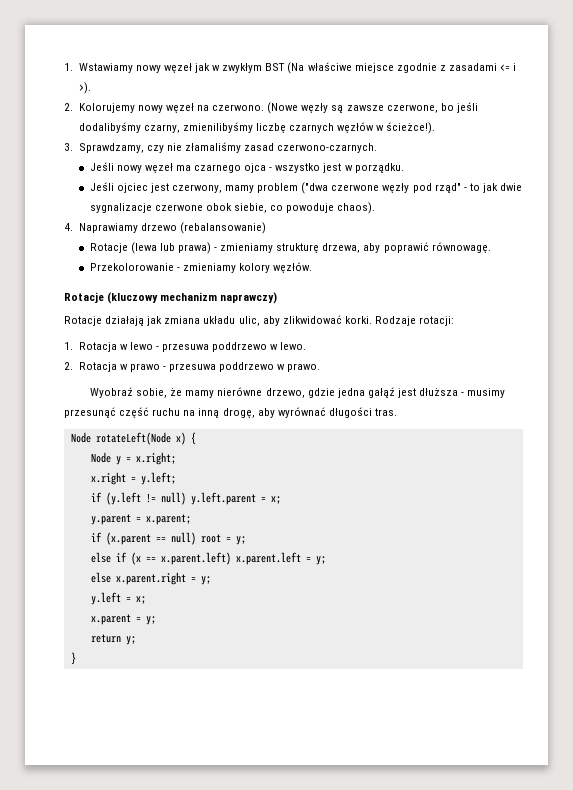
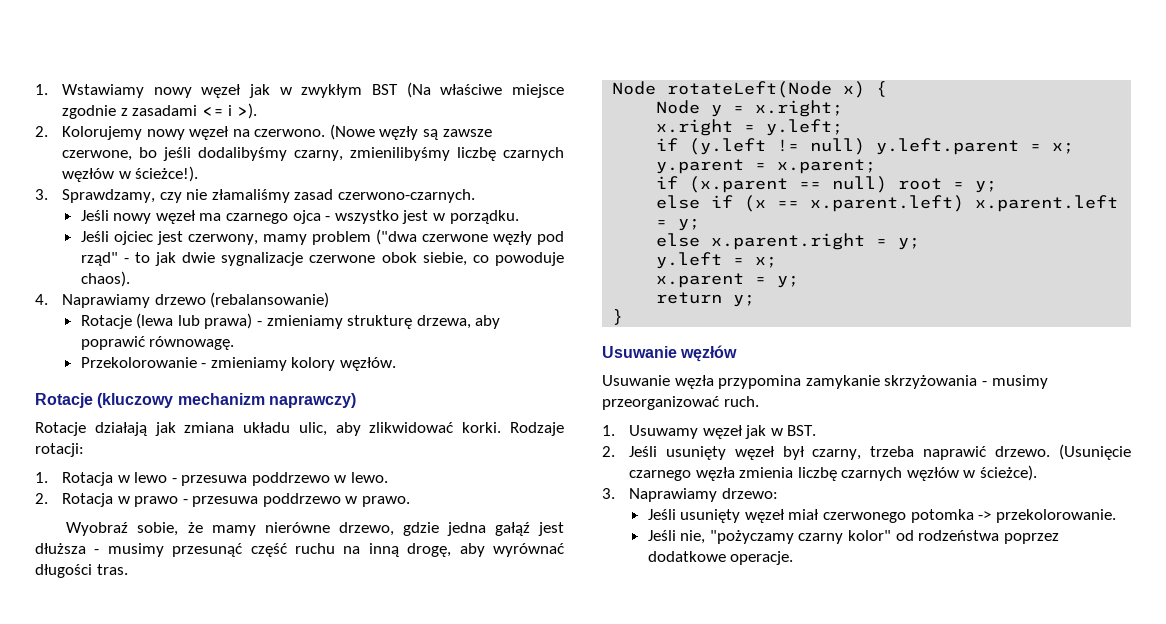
+ Usuwanie węzłów
+ Usuwanie węzła przypomina zamykanie skrzyżowania - musimy przeorganizować ruch.
+ 1. Usuwamy węzeł jak w BST.
+ 2. Jeśli usunięty węzeł był czarny, trzeba naprawić drzewo. (Usunięcie czarnego węzła zmienia liczbę czarnych węzłów w ścieżce).
+ 3. Naprawiamy drzewo:
+ Jeśli usunięty węzeł miał czerwonego potomka -> przekolorowanie.
+ Jeśli nie, "pożyczamy czarny kolor" od rodzeństwa poprzez dodatkowe operacje.

